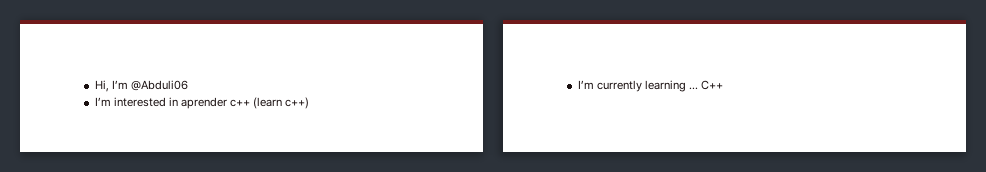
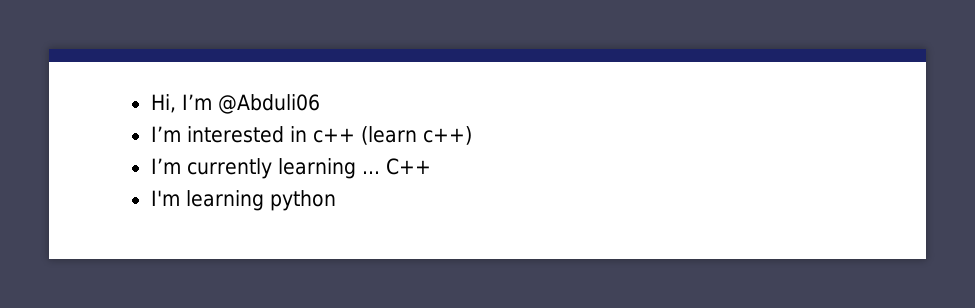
- I’m interested in aprender c++ (learn c++)
+ I’m interested in c++ (learn c++)
+ I'm learning python

